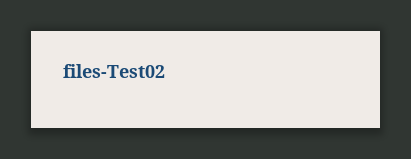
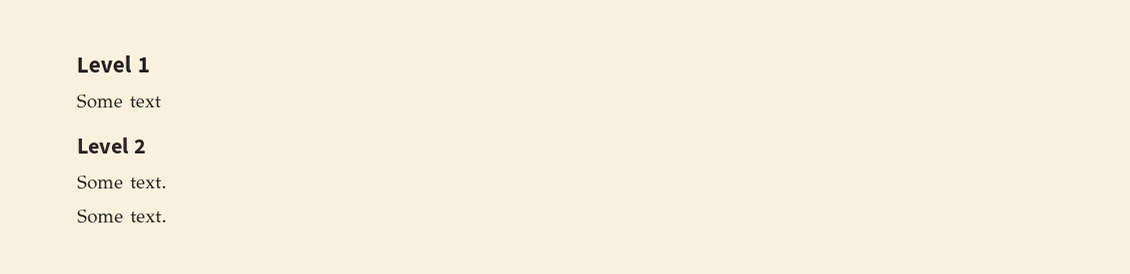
- files-Test02
+ Level 1
+ Some text
+ Level 2
+ Some text.
+ Some text.

